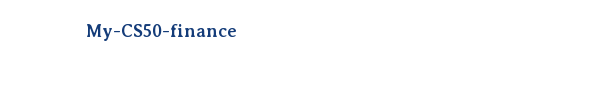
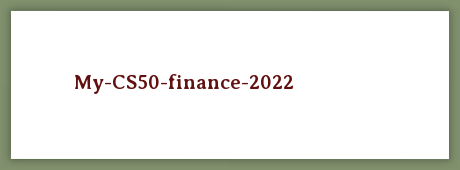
- My-CS50-finance
+ My-CS50-finance-2022

